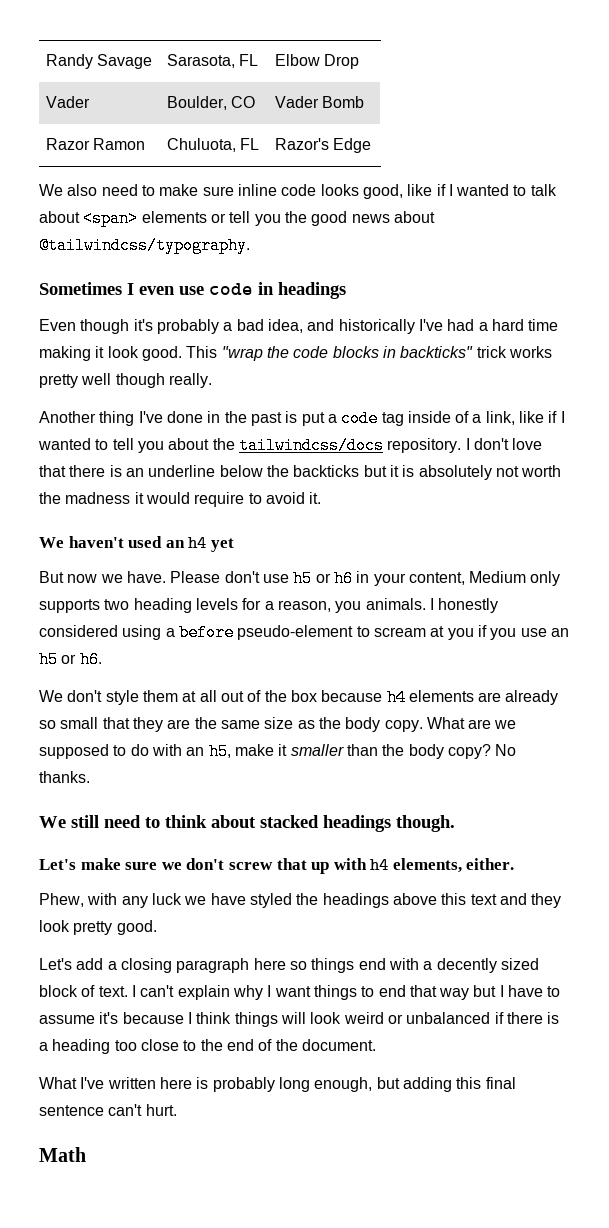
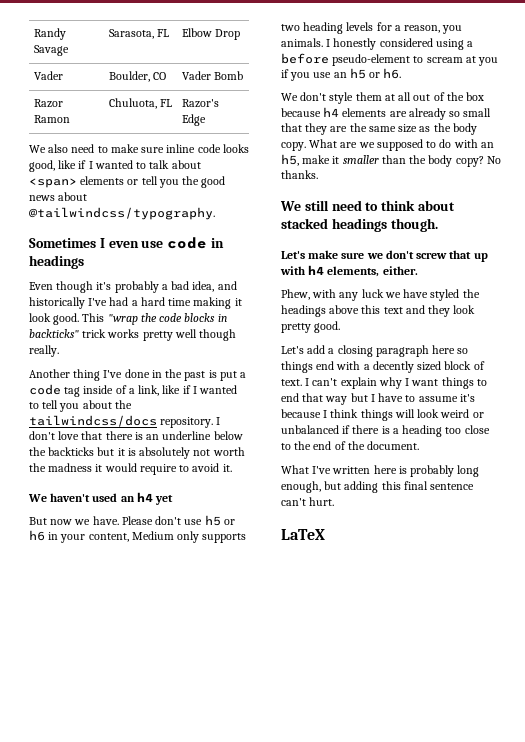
- Math
+ LaTeX

